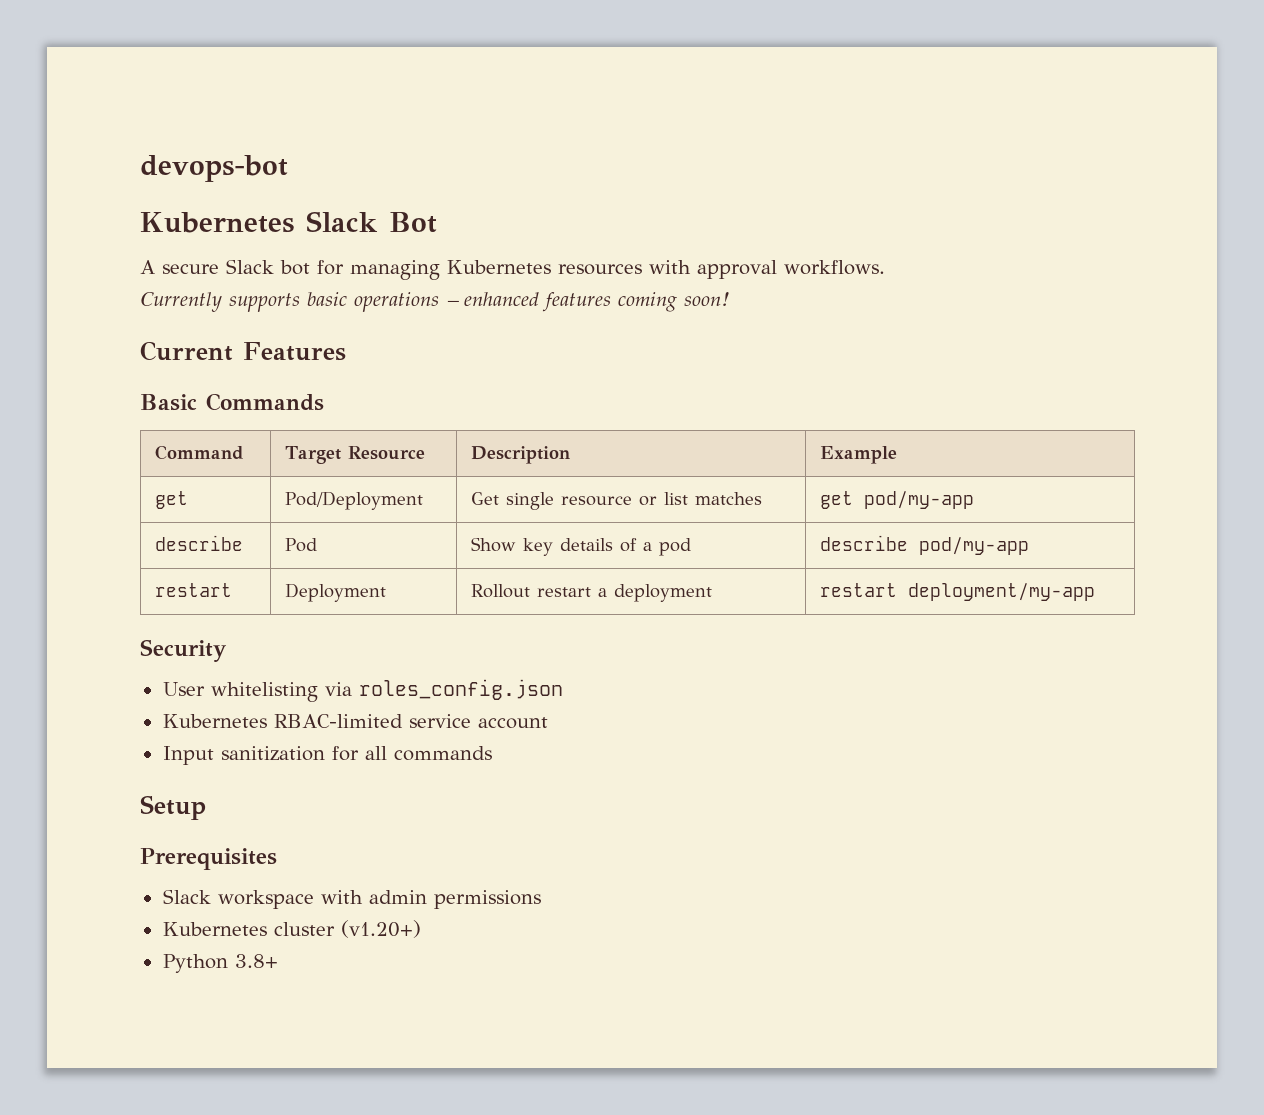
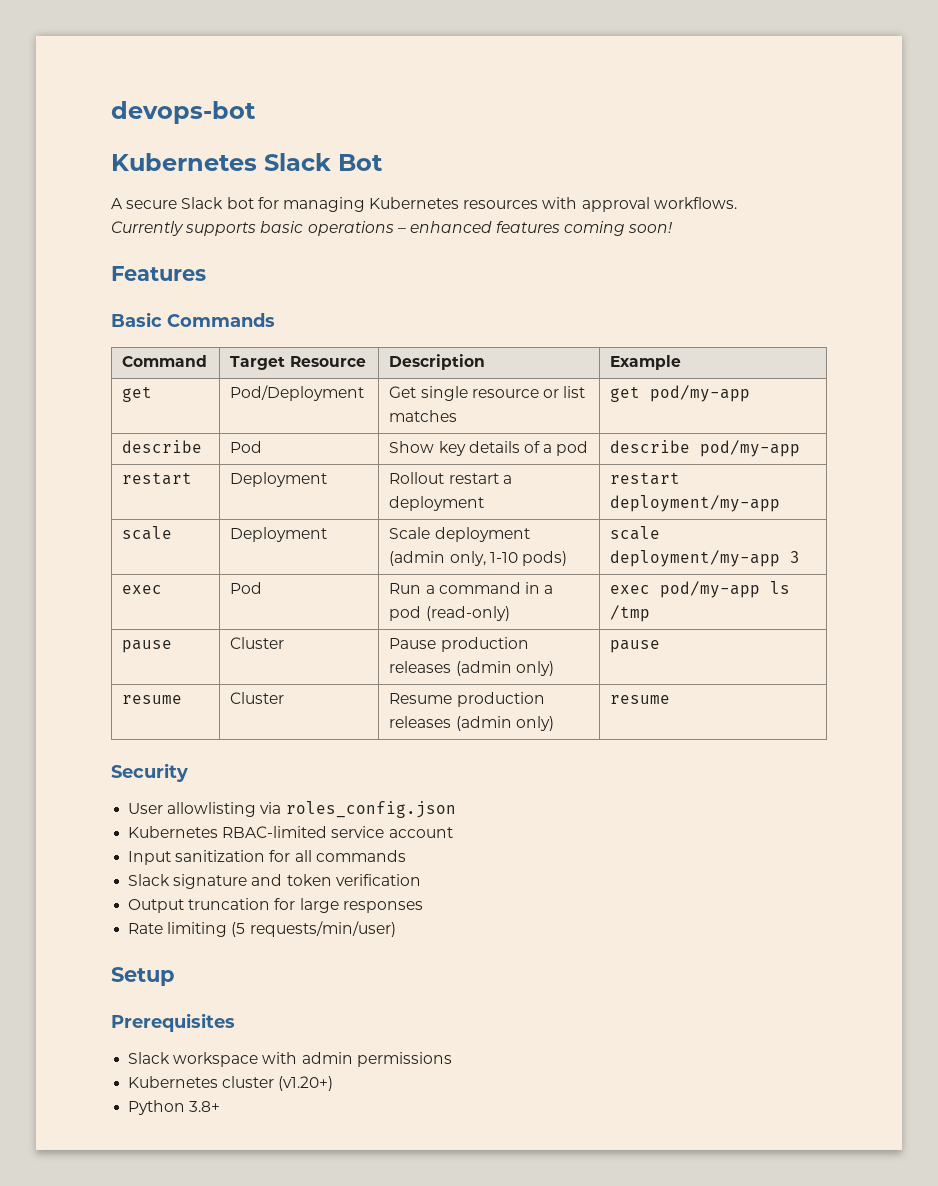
- Current Features
+ Features
+ scale | Deployment | Scale deployment (admin only, 1-10 pods) | scale deployment/my-app 3
+ exec | Pod | Run a command in a pod (read-only) | exec pod/my-app ls /tmp
+ pause | Cluster | Pause production releases (admin only) | pause
+ resume | Cluster | Resume production releases (admin only) | resume
- User whitelisting via roles_config.json
+ User allowlisting via roles_config.json
+ Slack signature and token verification
+ Output truncation for large responses
+ Rate limiting (5 requests/min/user)

